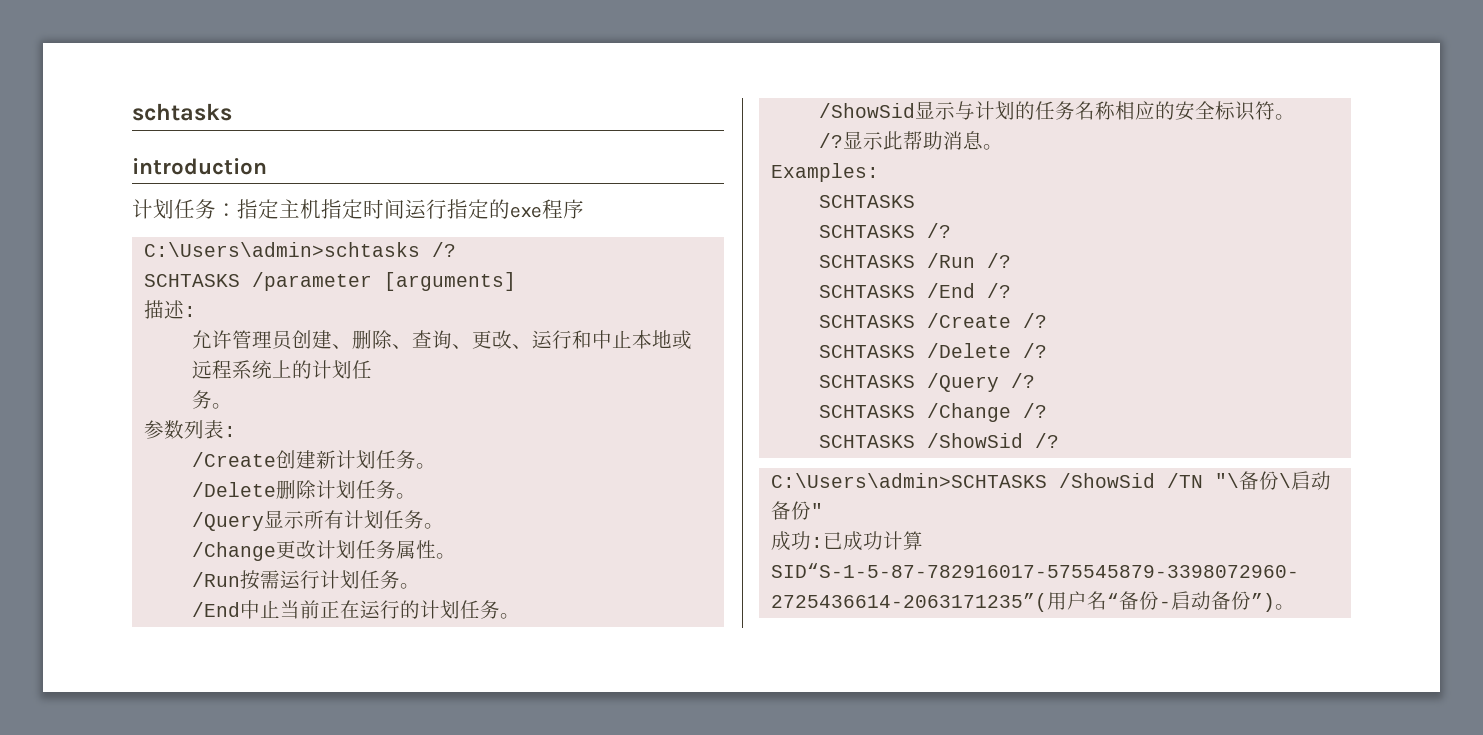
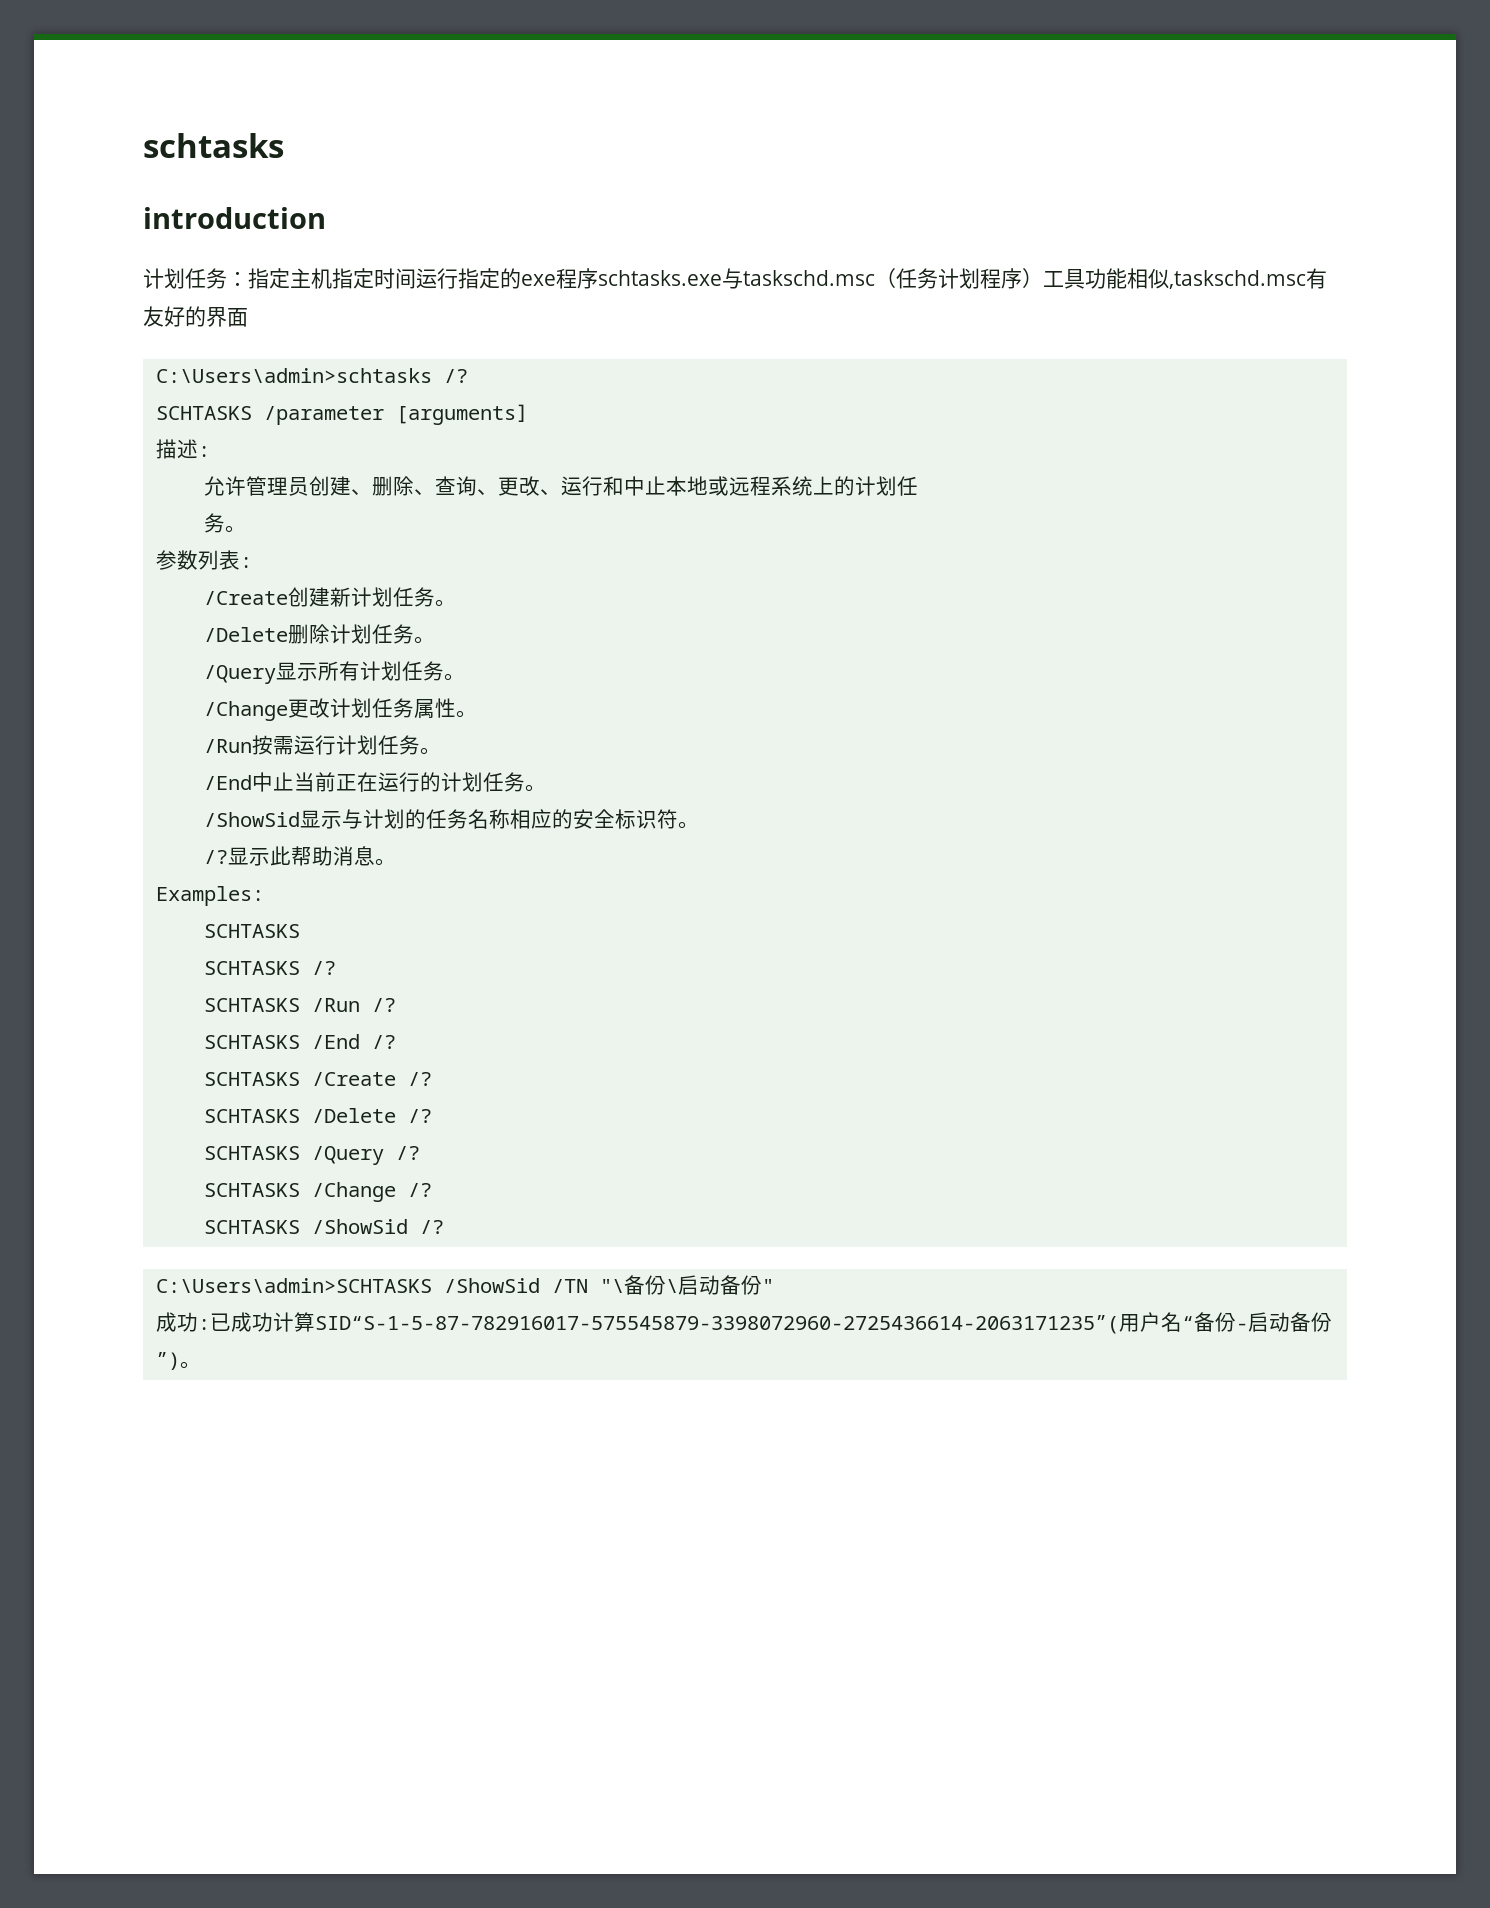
- 计划任务：指定主机指定时间运行指定的exe程序
+ 计划任务：指定主机指定时间运行指定的exe程序schtasks.exe与taskschd.msc（任务计划程序）工具功能相似,taskschd.msc有友好的界面

